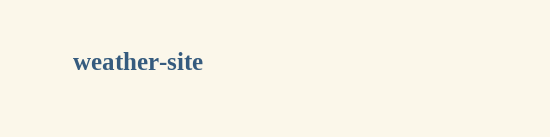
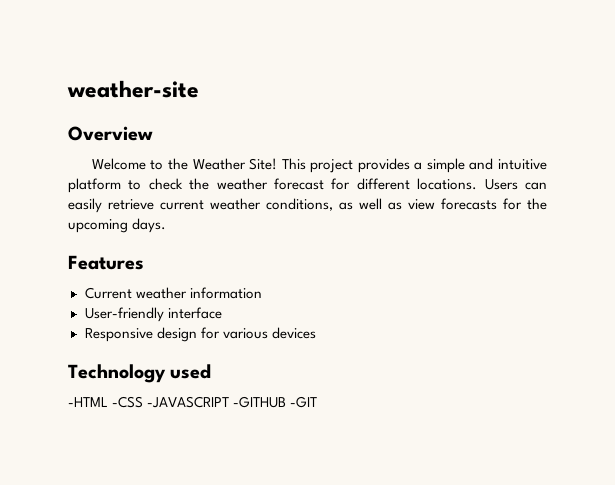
+ Overview
+ Welcome to the Weather Site! This project provides a simple and intuitive platform to check the weather forecast for different locations. Users can easily retrieve current weather conditions, as well as view forecasts for the upcoming days.
+ Features
+ Current weather information
+ User-friendly interface
+ Responsive design for various devices
+ Technology used
+ -HTML -CSS -JAVASCRIPT -GITHUB -GIT

